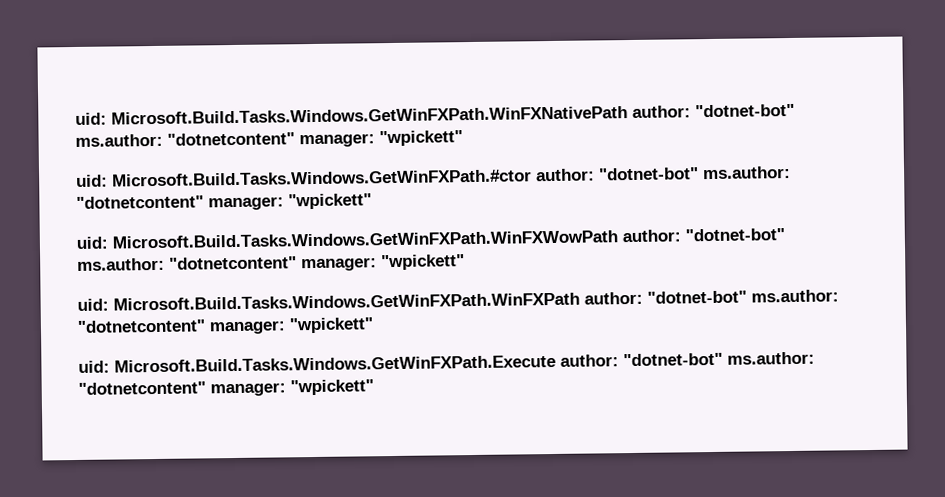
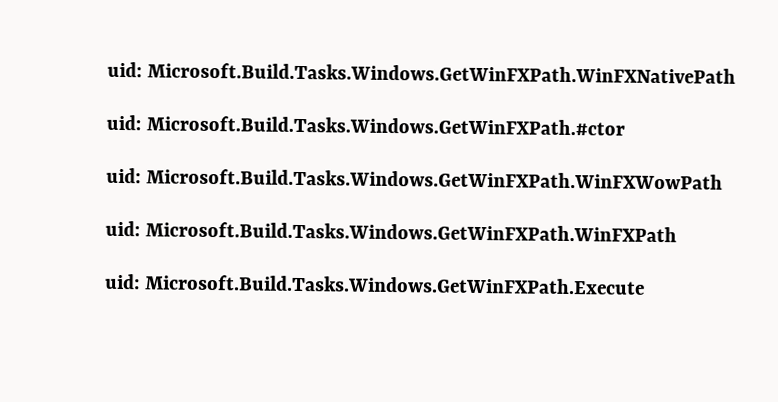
- uid: Microsoft.Build.Tasks.Windows.GetWinFXPath.WinFXNativePath author: "dotnet-bot" ms.author: "dotnetcontent" manager: "wpickett"
- uid: Microsoft.Build.Tasks.Windows.GetWinFXPath.#ctor author: "dotnet-bot" ms.author: "dotnetcontent" manager: "wpickett"
- uid: Microsoft.Build.Tasks.Windows.GetWinFXPath.WinFXWowPath author: "dotnet-bot" ms.author: "dotnetcontent" manager: "wpickett"
- uid: Microsoft.Build.Tasks.Windows.GetWinFXPath.WinFXPath author: "dotnet-bot" ms.author: "dotnetcontent" manager: "wpickett"
- uid: Microsoft.Build.Tasks.Windows.GetWinFXPath.Execute author: "dotnet-bot" ms.author: "dotnetcontent" manager: "wpickett"
+ uid: Microsoft.Build.Tasks.Windows.GetWinFXPath.WinFXNativePath
+ uid: Microsoft.Build.Tasks.Windows.GetWinFXPath.#ctor
+ uid: Microsoft.Build.Tasks.Windows.GetWinFXPath.WinFXWowPath
+ uid: Microsoft.Build.Tasks.Windows.GetWinFXPath.WinFXPath
+ uid: Microsoft.Build.Tasks.Windows.GetWinFXPath.Execute

